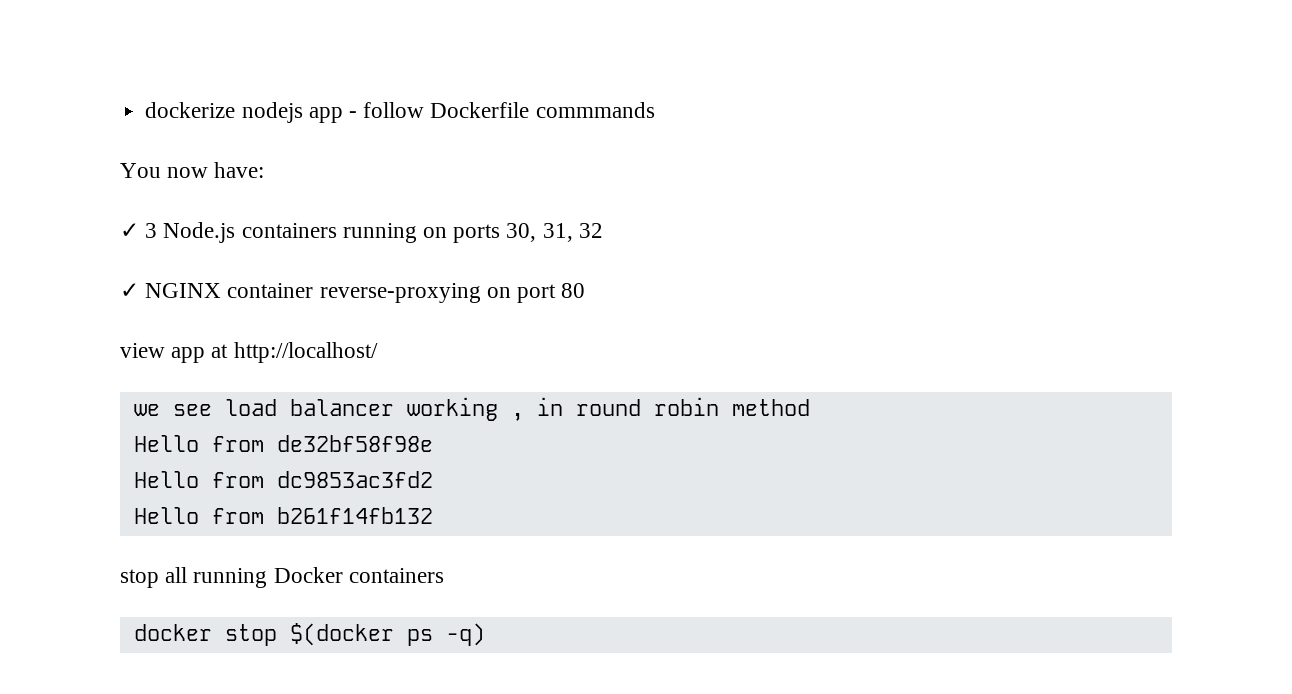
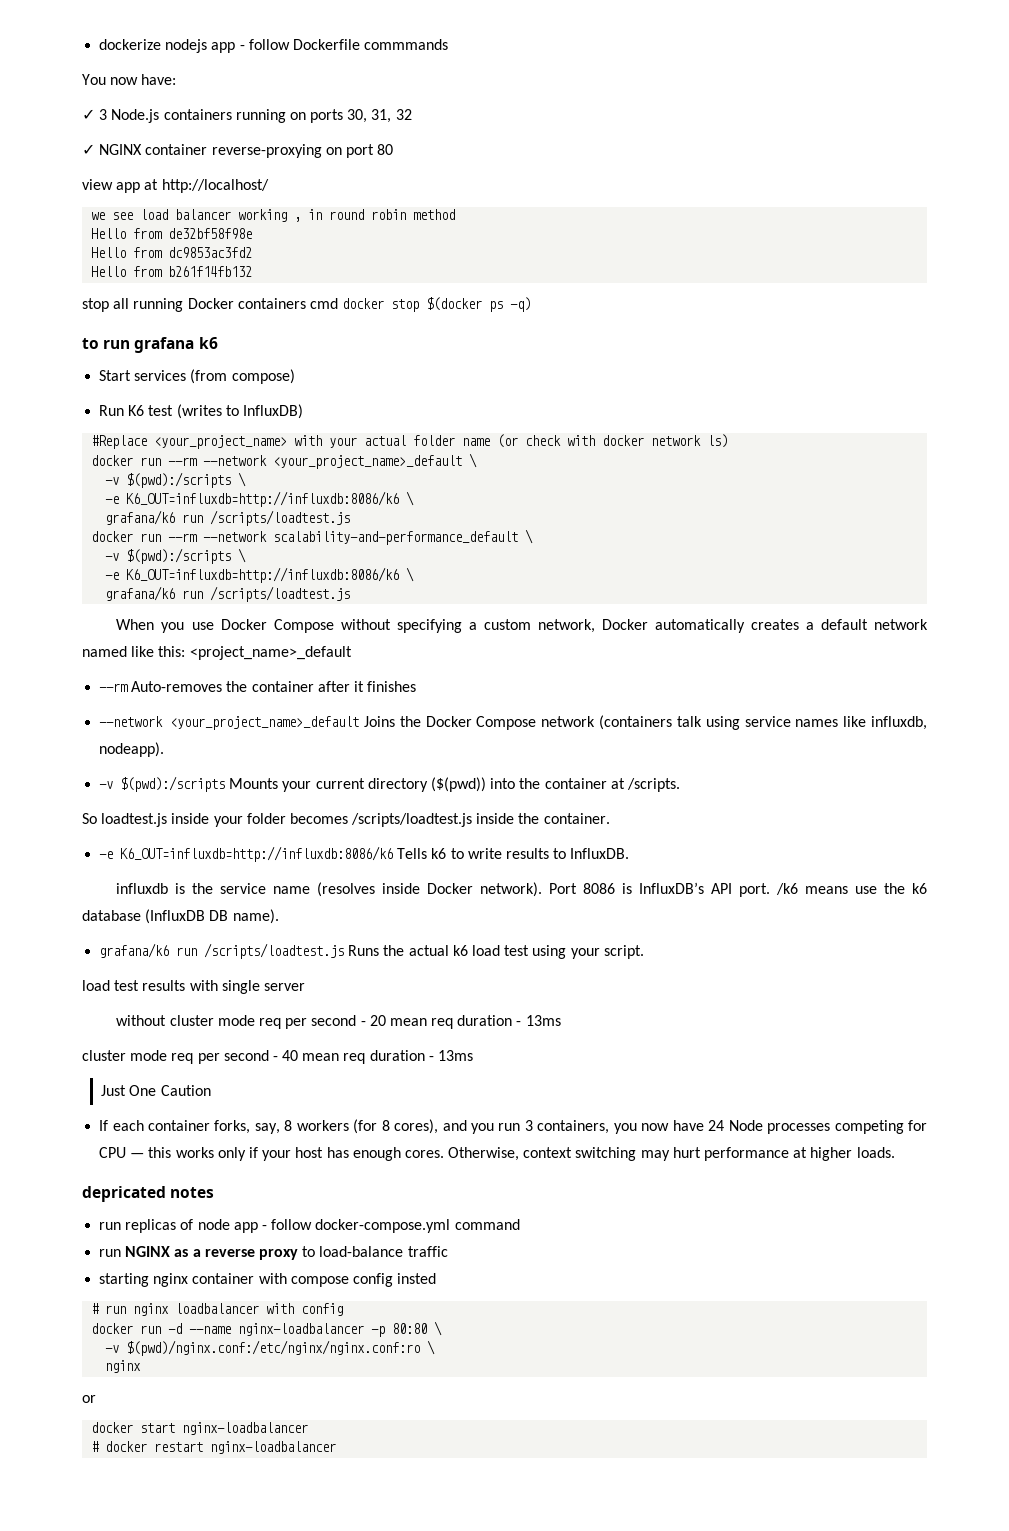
- stop all running Docker containers
- docker stop $(docker ps -q)
+ stop all running Docker containers cmd docker stop $(docker ps -q)
+ to run grafana k6
+ Start services (from compose)
+ Run K6 test (writes to InfluxDB)
+ #Replace <your_project_name> with your actual folder name (or check with docker network ls)
+ docker run --rm --network <your_project_name>_default \
+ -v $(pwd):/scripts \
+ -e K6_OUT=influxdb=http://influxdb:8086/k6 \
+ grafana/k6 run /scripts/loadtest.js
+ docker run --rm --network scalability-and-performance_default \
+ -v $(pwd):/scripts \
+ -e K6_OUT=influxdb=http://influxdb:8086/k6 \
+ grafana/k6 run /scripts/loadtest.js
+ When you use Docker Compose without specifying a custom network, Docker automatically creates a default network named like this: <project_name>_default
+ --rm Auto-removes the container after it finishes
+ --network <your_project_name>_default Joins the Docker Compose network (containers talk using service names like influxdb, nodeapp).
+ -v $(pwd):/scripts Mounts your current directory ($(pwd)) into the container at /scripts.
+ So loadtest.js inside your folder becomes /scripts/loadtest.js inside the container.
+ -e K6_OUT=influxdb=http://influxdb:8086/k6 Tells k6 to write results to InfluxDB.
+ influxdb is the service name (resolves inside Docker network). Port 8086 is InfluxDB’s API port. /k6 means use the k6 database (InfluxDB DB name).
+ grafana/k6 run /scripts/loadtest.js Runs the actual k6 load test using your script.
+ load test results with single server
+ without cluster mode req per second - 20 mean req duration - 13ms
+ cluster mode req per second - 40 mean req duration - 13ms
+ Just One Caution
+ If each container forks, say, 8 workers (for 8 cores), and you run 3 containers, you now have 24 Node processes competing for CPU — this works only if your host has enough cores. Otherwise, context switching may hurt performance at higher loads.
+ depricated notes
+ run replicas of node app - follow docker-compose.yml command
+ run NGINX as a reverse proxy to load-balance traffic
+ starting nginx container with compose config insted
+ # run nginx loadbalancer with config
+ docker run -d --name nginx-loadbalancer -p 80:80 \
+ -v $(pwd)/nginx.conf:/etc/nginx/nginx.conf:ro \
+ nginx
+ or
+ docker start nginx-loadbalancer
+ # docker restart nginx-loadbalancer

